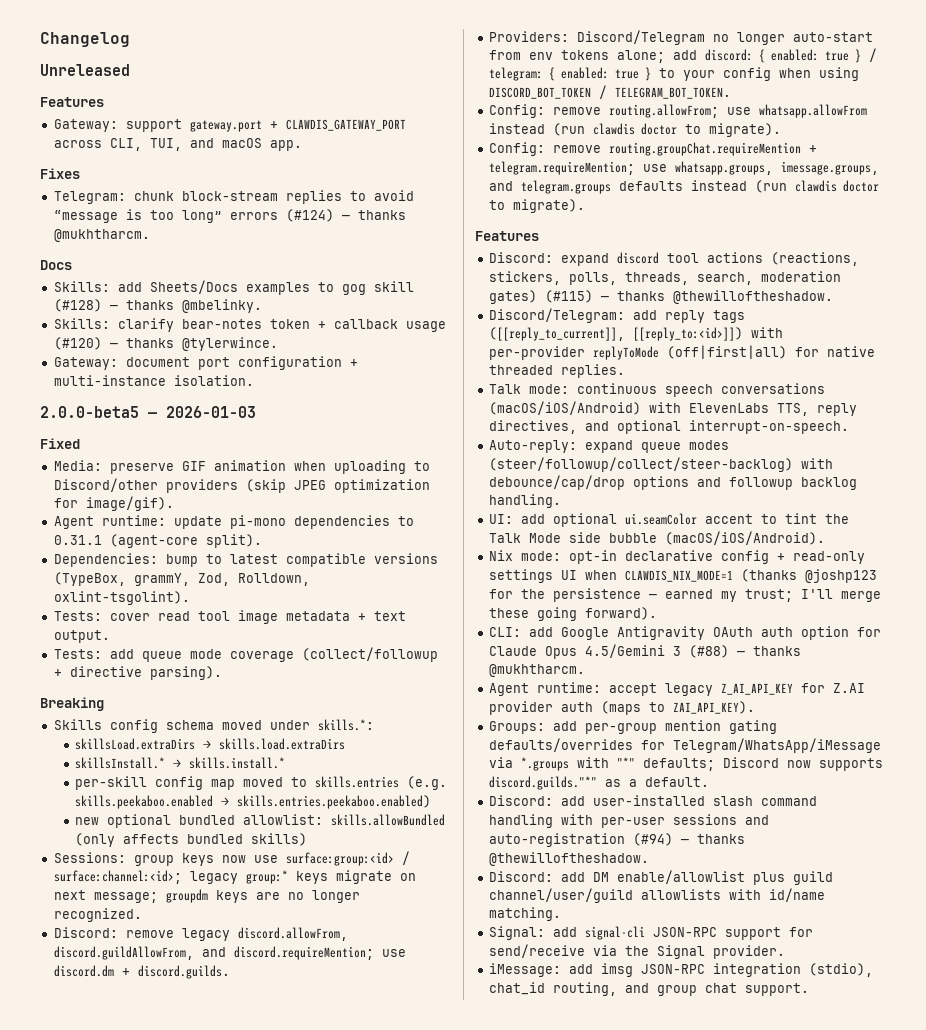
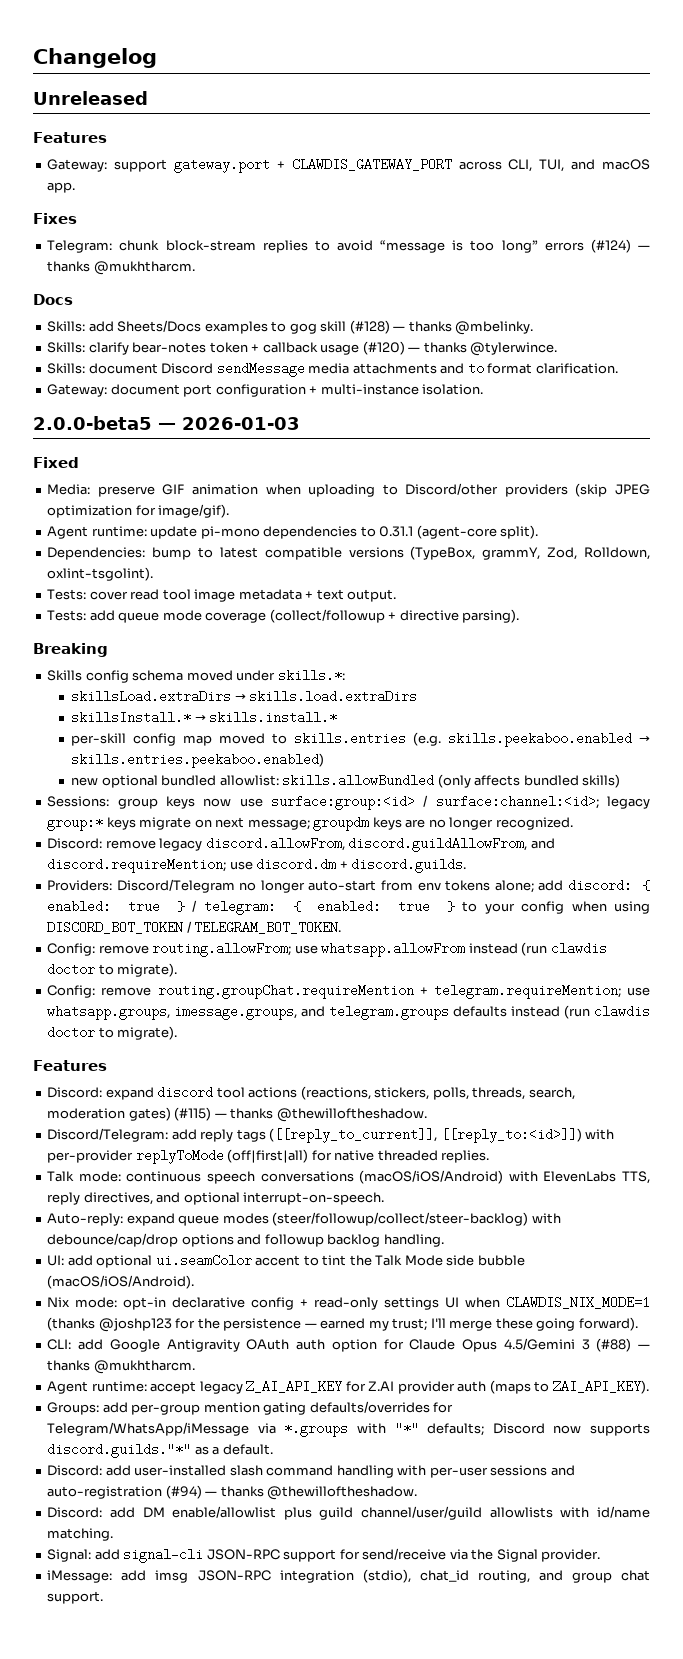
+ Skills: document Discord sendMessage media attachments and to format clarification.

